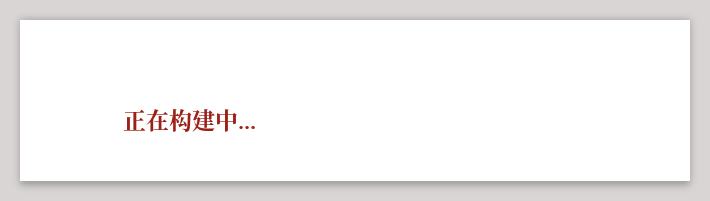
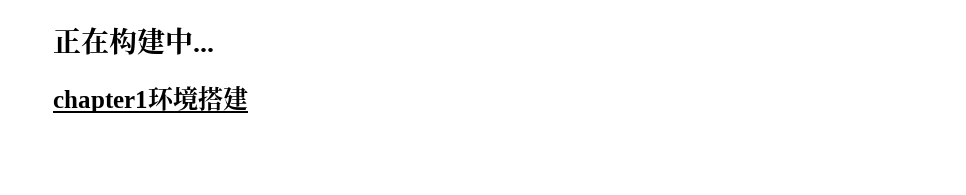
+ chapter1环境搭建

